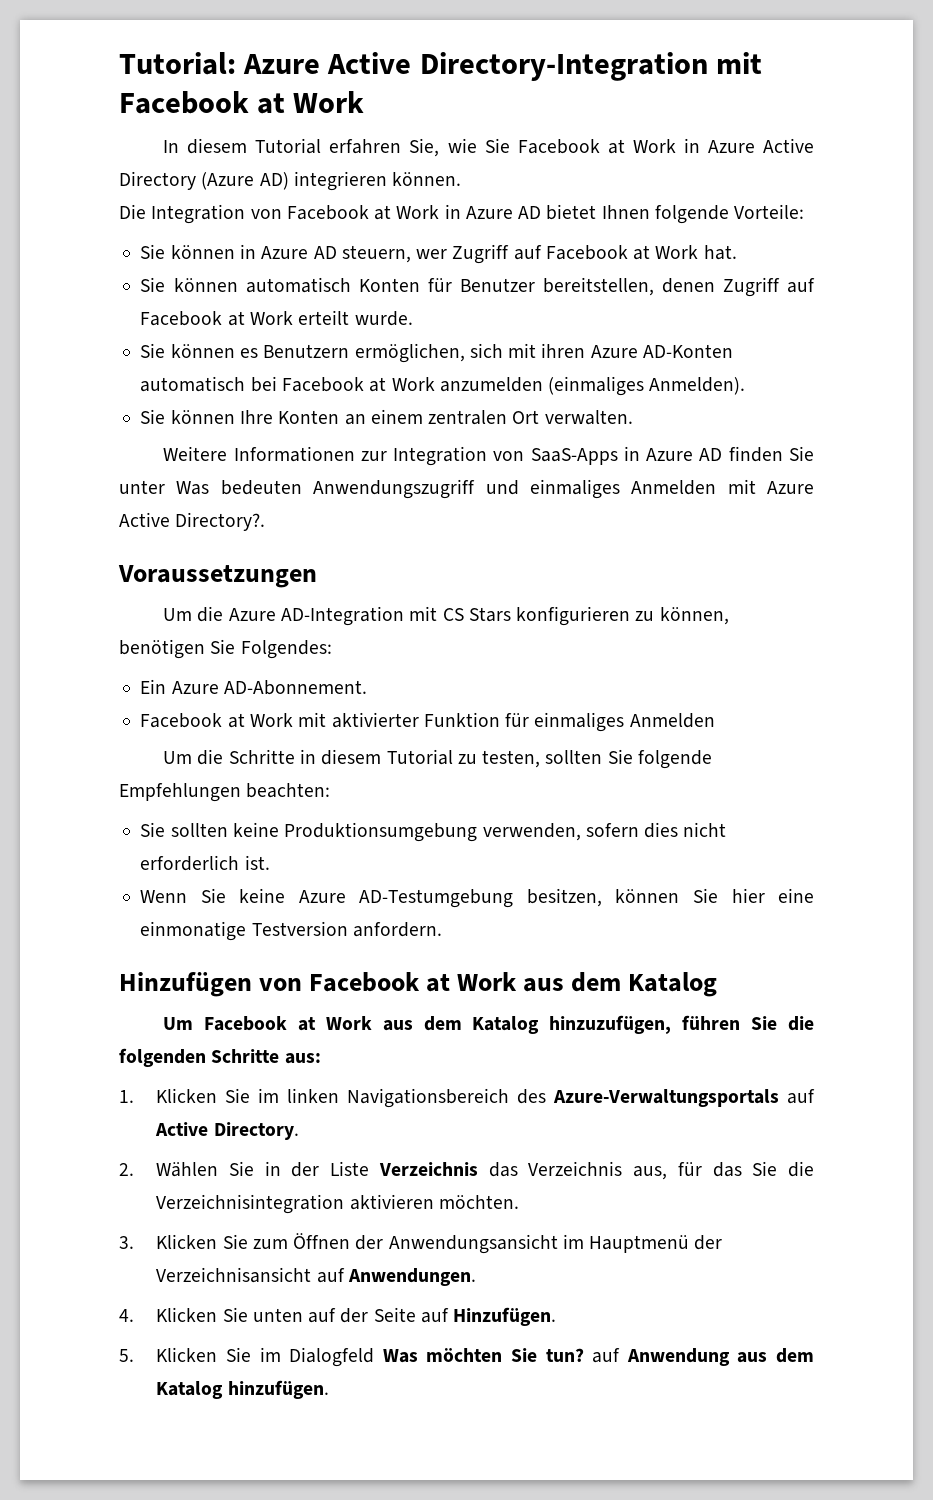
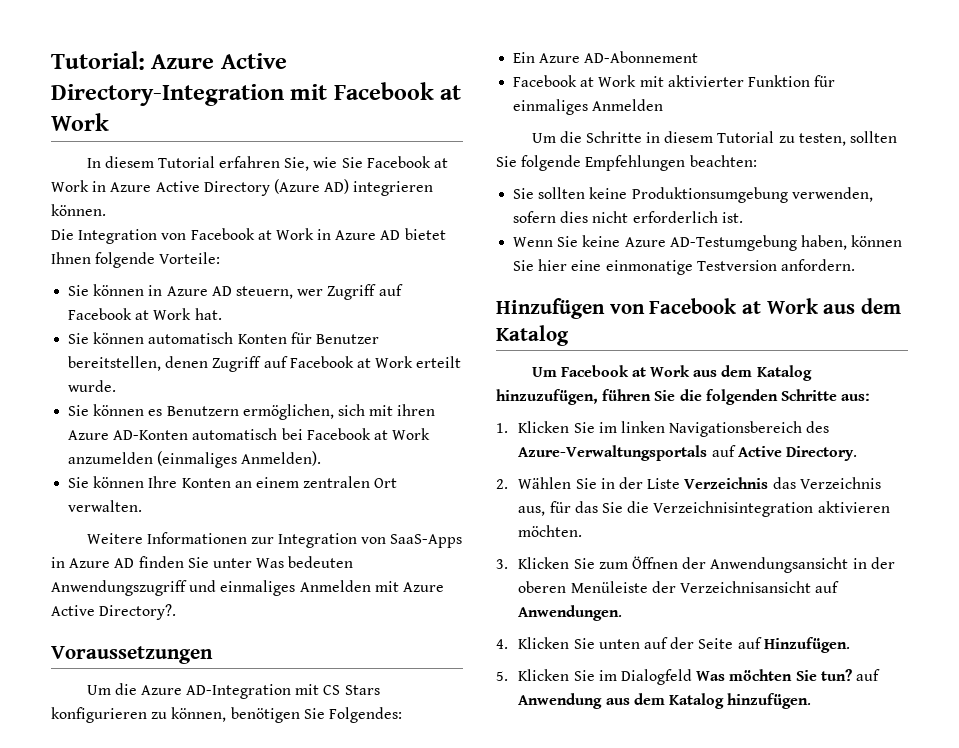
- Ein Azure AD-Abonnement.
+ Ein Azure AD-Abonnement
- Wenn Sie keine Azure AD-Testumgebung besitzen, können Sie hier eine einmonatige Testversion anfordern.
+ Wenn Sie keine Azure AD-Testumgebung haben, können Sie hier eine einmonatige Testversion anfordern.
- 3. Klicken Sie zum Öffnen der Anwendungsansicht im Hauptmenü der Verzeichnisansicht auf Anwendungen.
+ 3. Klicken Sie zum Öffnen der Anwendungsansicht in der oberen Menüleiste der Verzeichnisansicht auf Anwendungen.

